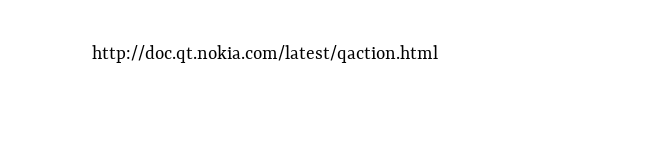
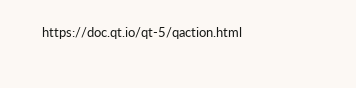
- http://doc.qt.nokia.com/latest/qaction.html
+ https://doc.qt.io/qt-5/qaction.html

